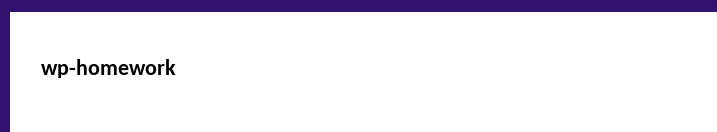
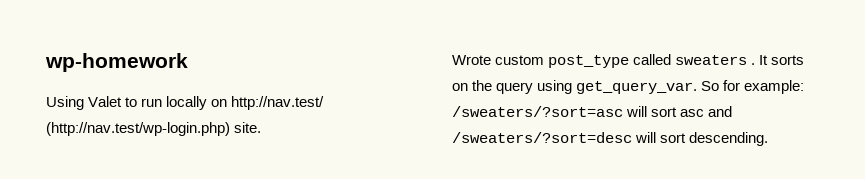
+ Using Valet to run locally on http://nav.test/ (http://nav.test/wp-login.php) site.
+ Wrote custom post_type called sweaters . It sorts on the query using get_query_var. So for example: /sweaters/?sort=asc will sort asc and /sweaters/?sort=desc will sort descending.

